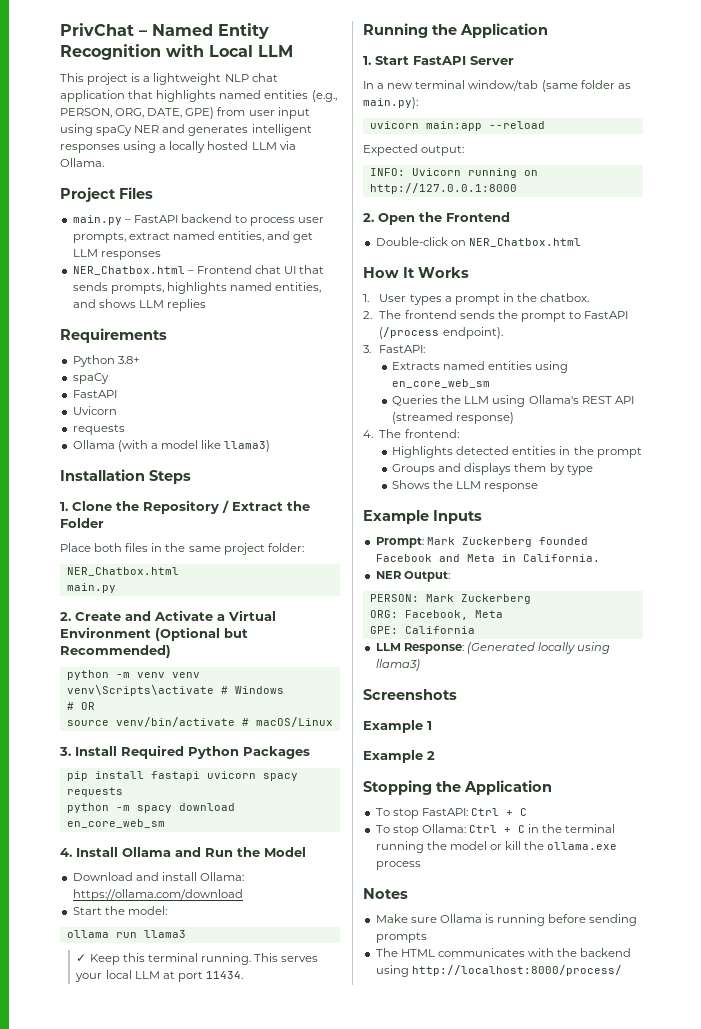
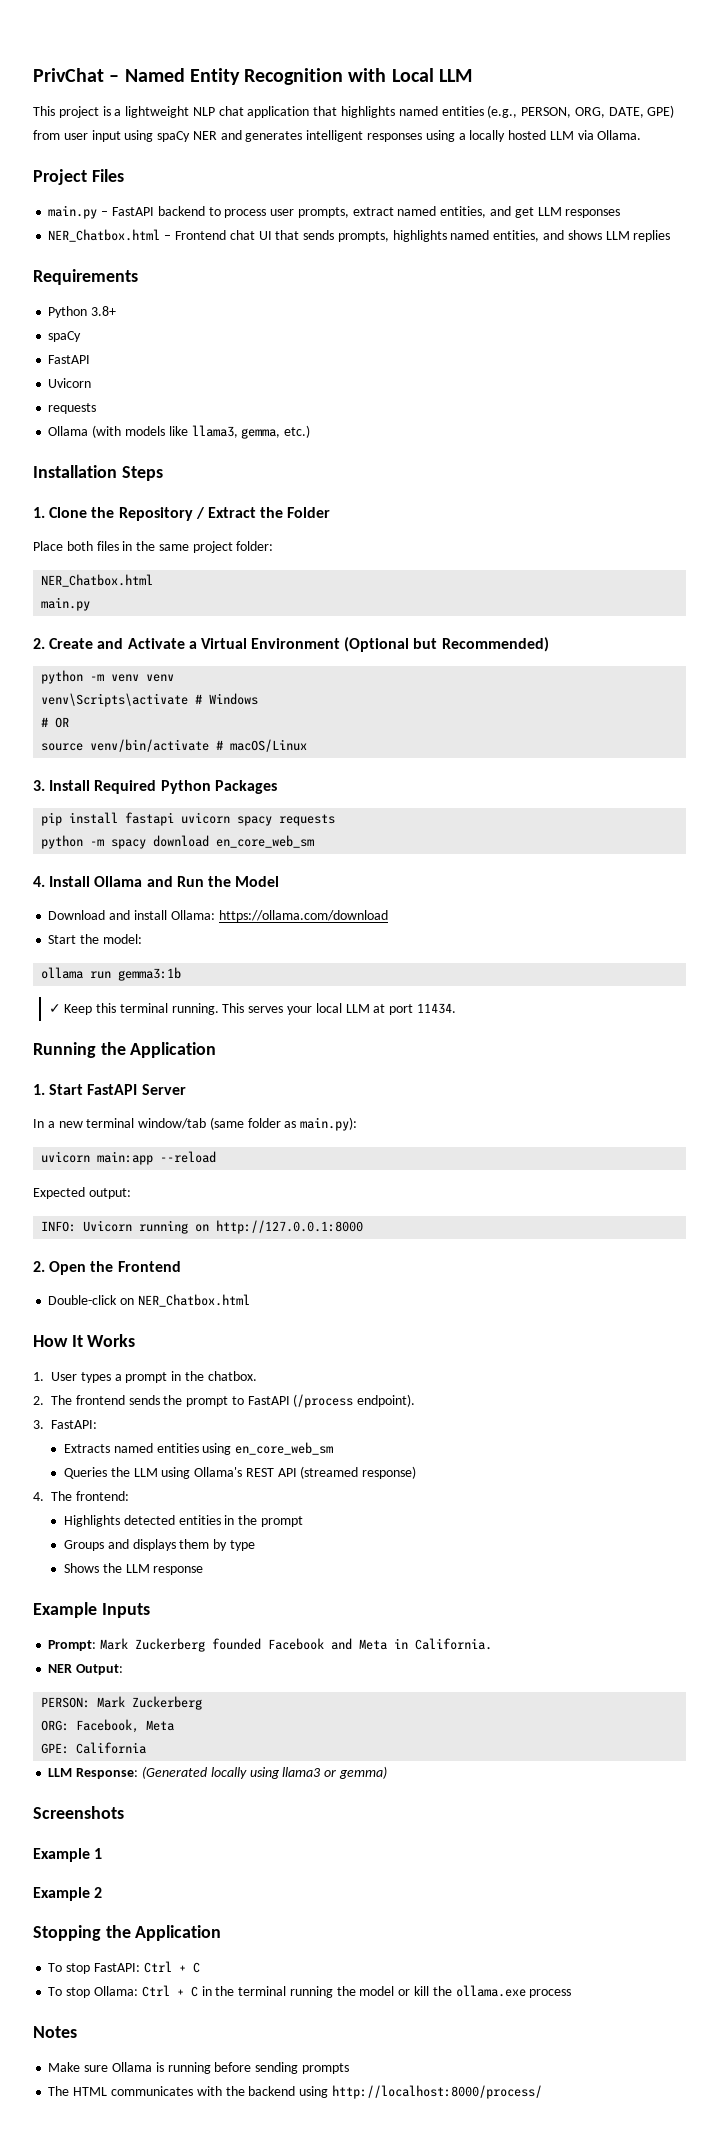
- Ollama (with a model like llama3)
+ Ollama (with models like llama3, gemma, etc.)
- ollama run llama3
+ ollama run gemma3:1b
- LLM Response: (Generated locally using llama3)
+ LLM Response: (Generated locally using llama3 or gemma)

